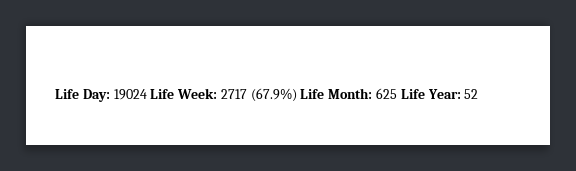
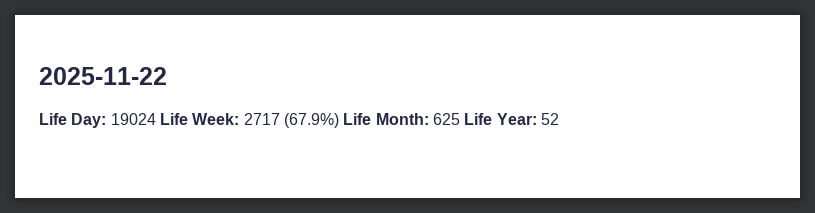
+ 2025-11-22

